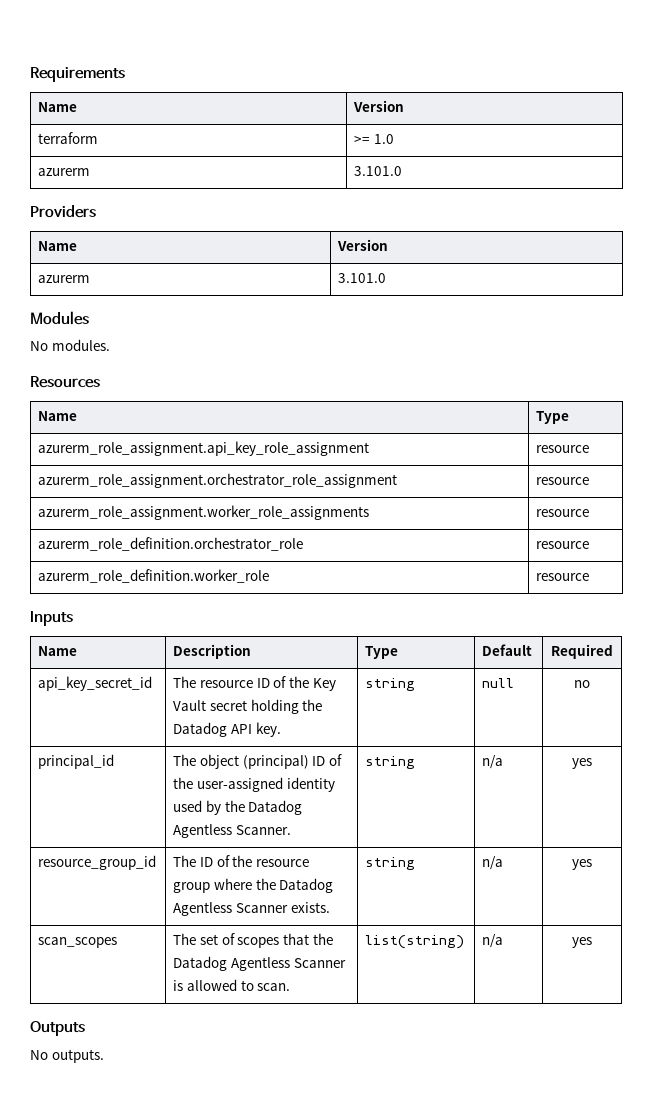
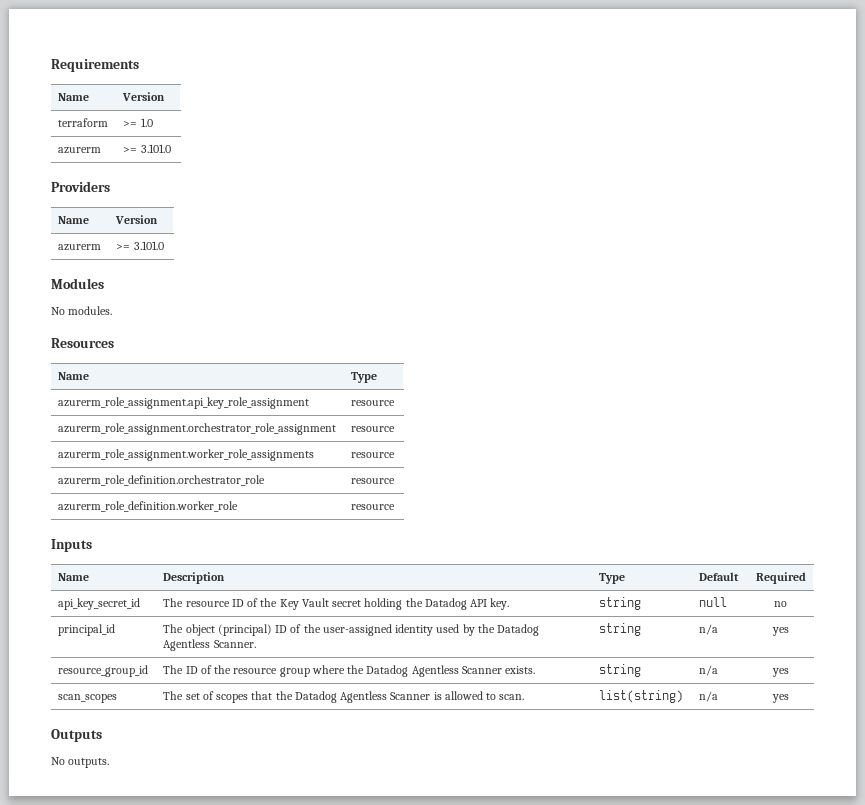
  terraform | >= 1.0
- azurerm | 3.101.0
+ azurerm | >= 3.101.0
  Providers
  Name | Version
- azurerm | 3.101.0
+ azurerm | >= 3.101.0

